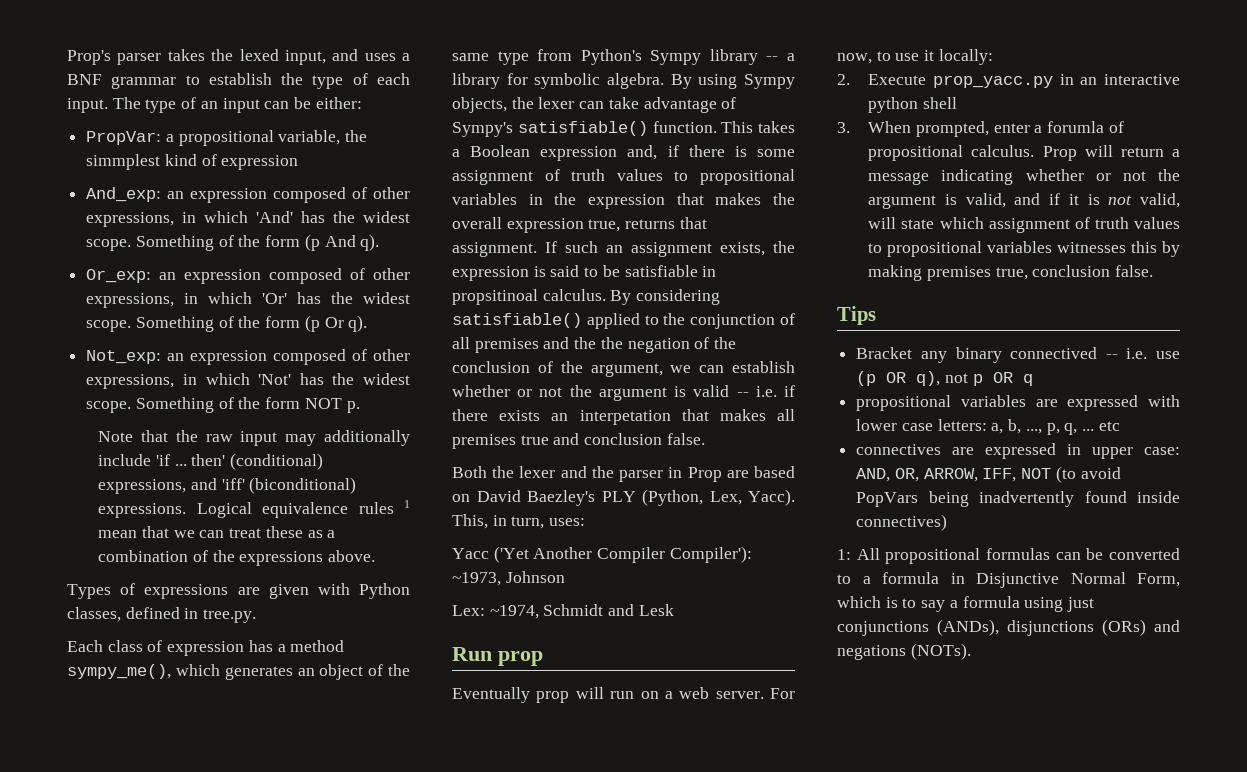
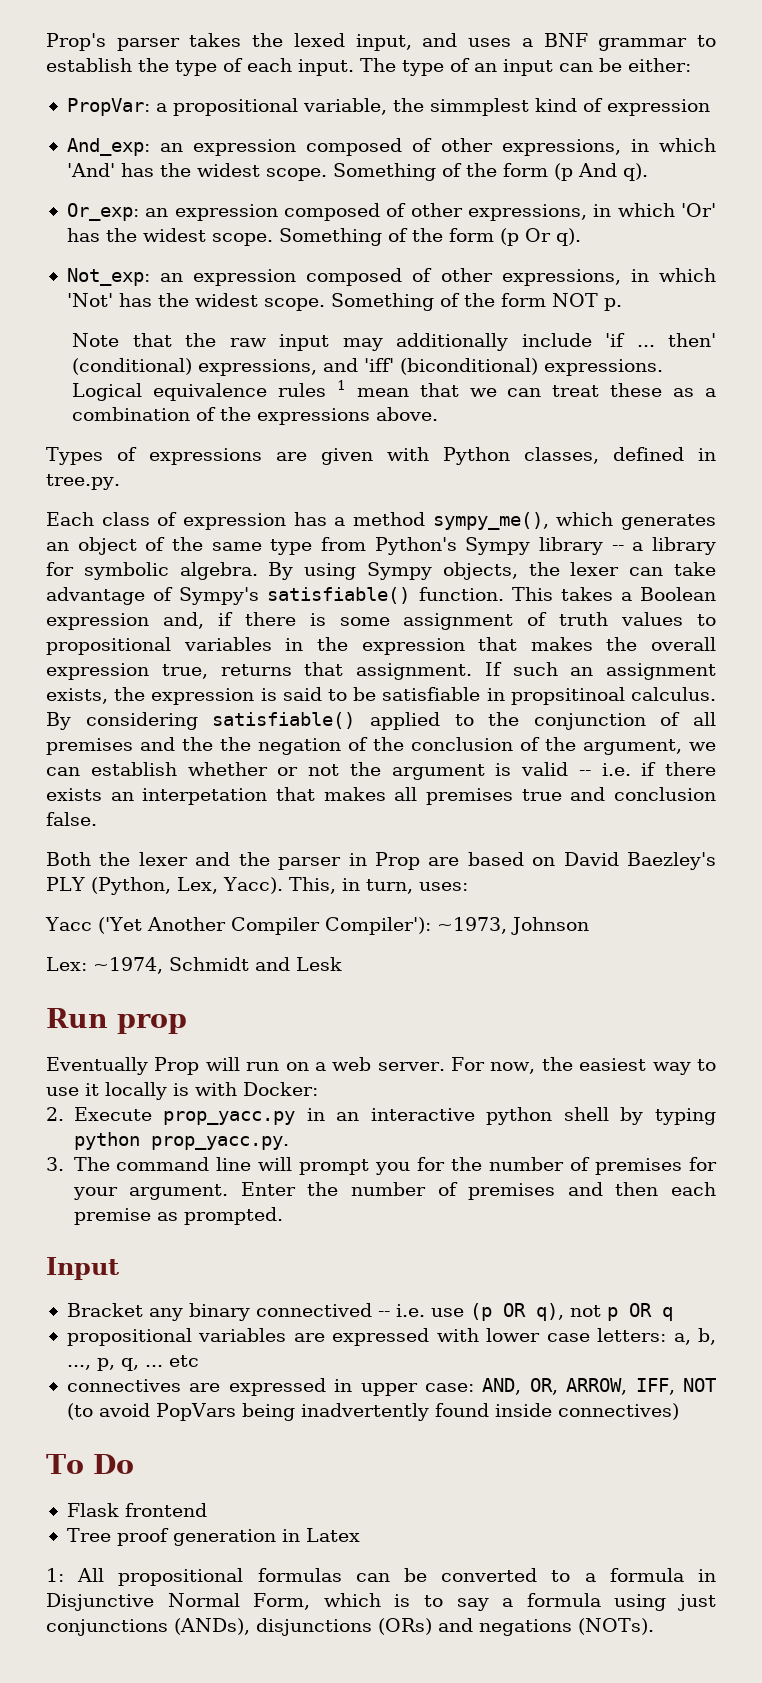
- Eventually prop will run on a web server.
+ Eventually Prop will run on a web server.
- For now, to use it locally:
+ For now, the easiest way to use it locally is with Docker:
- 2. Execute prop_yacc.py in an interactive python shell
- 3. When prompted, enter a forumla of propositional calculus. Prop will return a message indicating whether or not the argument is valid, and if it is not valid, will state which assignment of truth values to propositional variables witnesses this by making premises true, conclusion false.
- Tips
+ 2. Execute prop_yacc.py in an interactive python shell by typing python prop_yacc.py.
+ 3. The command line will prompt you for the number of premises for your argument. Enter the number of premises and then each premise as prompted.
+ Input
+ To Do
+ Flask frontend
+ Tree proof generation in Latex

